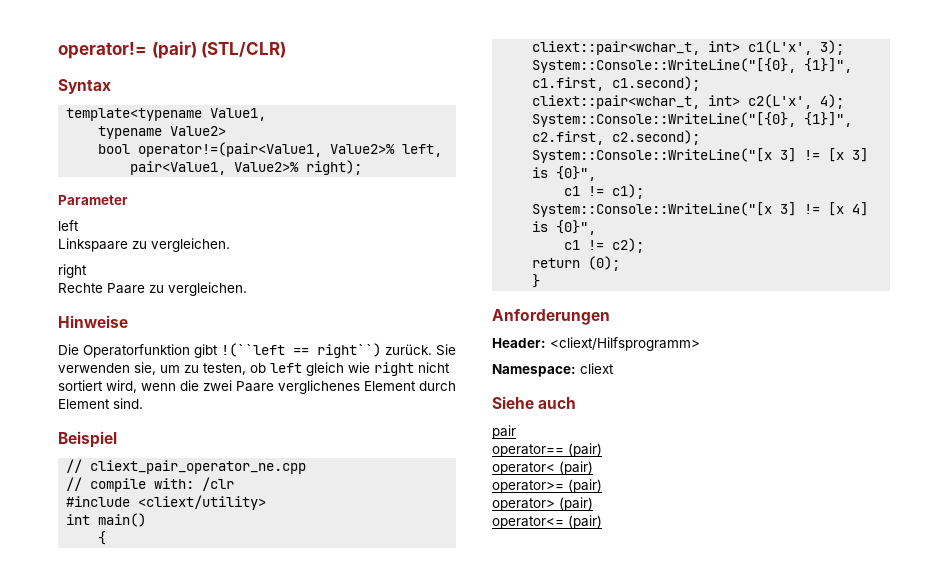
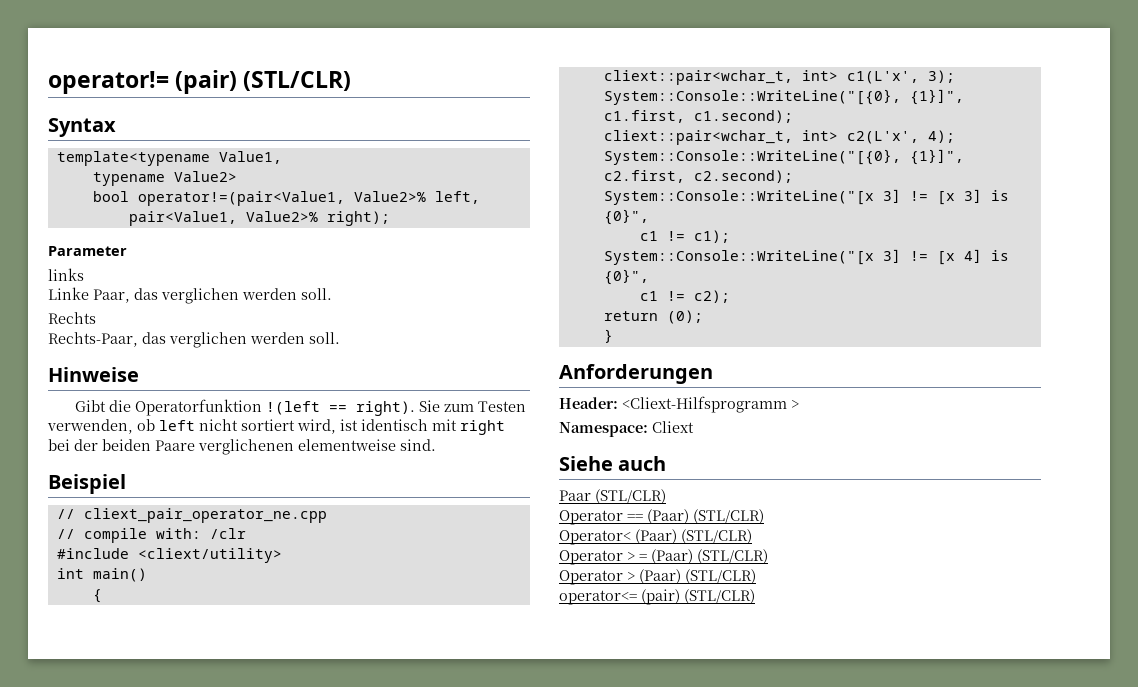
  Parameter
- left
- Linkspaare zu vergleichen.
- right
- Rechte Paare zu vergleichen.
+ links
+ Linke Paar, das verglichen werden soll.
+ Rechts
+ Rechts-Paar, das verglichen werden soll.
  Hinweise
- Die Operatorfunktion gibt !(``left == right``) zurück. Sie verwenden sie, um zu testen, ob left gleich wie right nicht sortiert wird, wenn die zwei Paare verglichenes Element durch Element sind.
+ Gibt die Operatorfunktion !(left == right). Sie zum Testen verwenden, ob left nicht sortiert wird, ist identisch mit right bei der beiden Paare verglichenen elementweise sind.
- Header: <cliext/Hilfsprogramm>
+ Header: <Cliext-Hilfsprogramm >
- Namespace: cliext
+ Namespace: Cliext
- pair
- operator== (pair)
- operator< (pair)
- operator>= (pair)
- operator> (pair)
+ Paar (STL/CLR)
+ Operator == (Paar) (STL/CLR)
+ Operator< (Paar) (STL/CLR)
+ Operator > = (Paar) (STL/CLR)
+ Operator > (Paar) (STL/CLR)
- operator<= (pair)
+ operator<= (pair) (STL/CLR)

